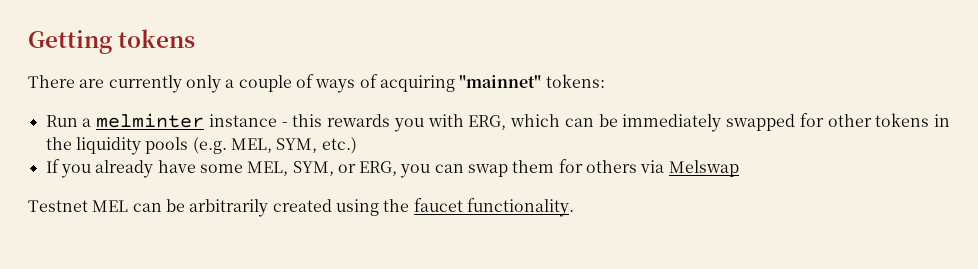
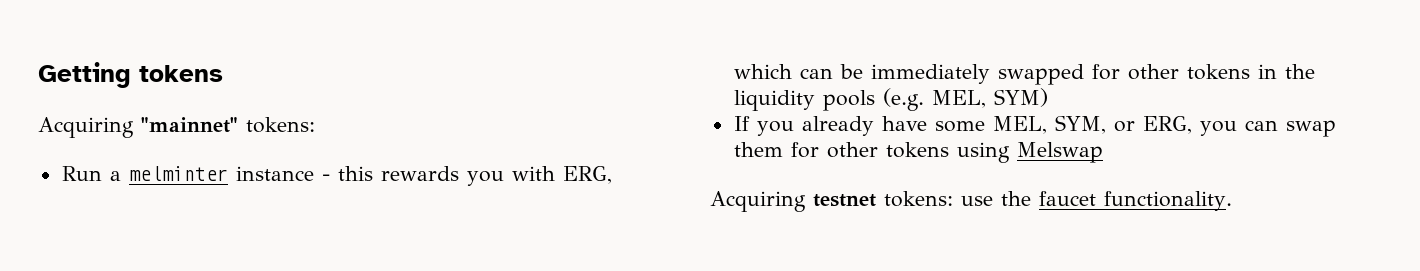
- There are currently only a couple of ways of acquiring "mainnet" tokens:
+ Acquiring "mainnet" tokens:
- Run a melminter instance - this rewards you with ERG, which can be immediately swapped for other tokens in the liquidity pools (e.g. MEL, SYM, etc.)
+ Run a melminter instance - this rewards you with ERG, which can be immediately swapped for other tokens in the liquidity pools (e.g. MEL, SYM)
- If you already have some MEL, SYM, or ERG, you can swap them for others via Melswap
- Testnet MEL can be arbitrarily created using the faucet functionality.
+ If you already have some MEL, SYM, or ERG, you can swap them for other tokens using Melswap
+ Acquiring testnet tokens: use the faucet functionality.

